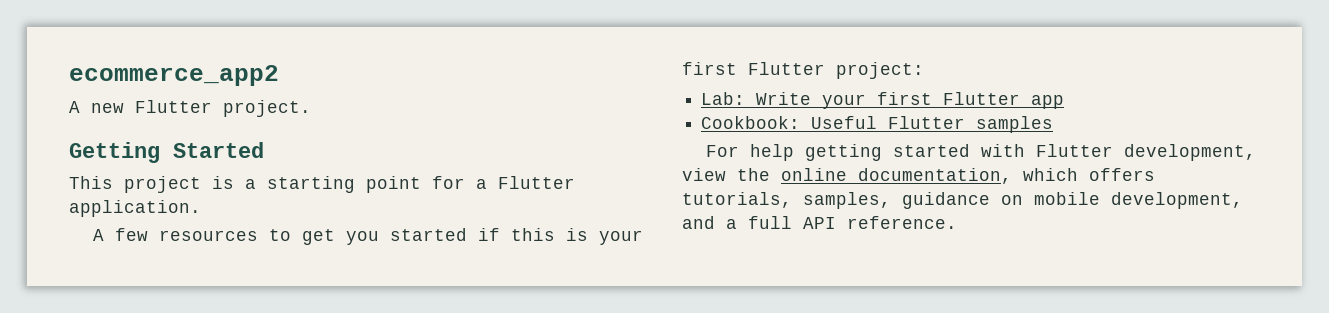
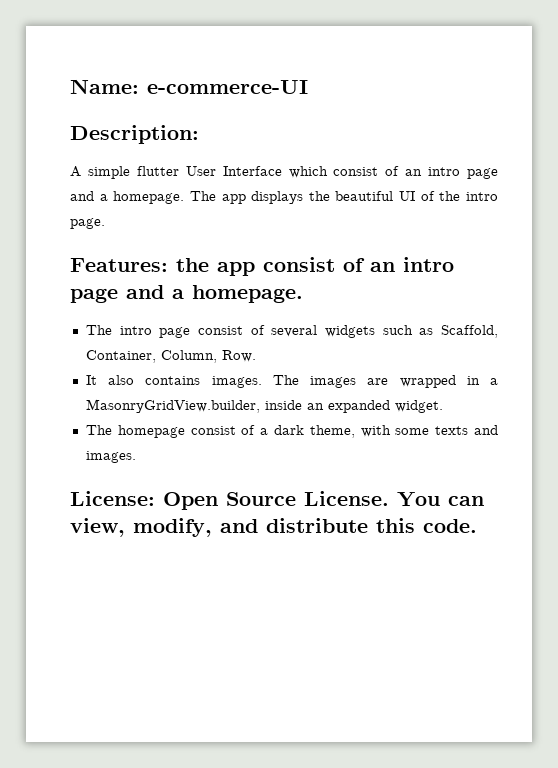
- ecommerce_app2
- A new Flutter project.
- Getting Started
- This project is a starting point for a Flutter application.
- A few resources to get you started if this is your first Flutter project:
- Lab: Write your first Flutter app
- Cookbook: Useful Flutter samples
- For help getting started with Flutter development, view the online documentation, which offers tutorials, samples, guidance on mobile development, and a full API reference.
+ Name: e-commerce-UI
+ Description:
+ A simple flutter User Interface which consist of an intro page and a homepage. The app displays the beautiful UI of the intro page.
+ Features: the app consist of an intro page and a homepage.
+ The intro page consist of several widgets such as Scaffold, Container, Column, Row.
+ It also contains images. The images are wrapped in a MasonryGridView.builder, inside an expanded widget.
+ The homepage consist of a dark theme, with some texts and images.
+ License: Open Source License. You can view, modify, and distribute this code.

